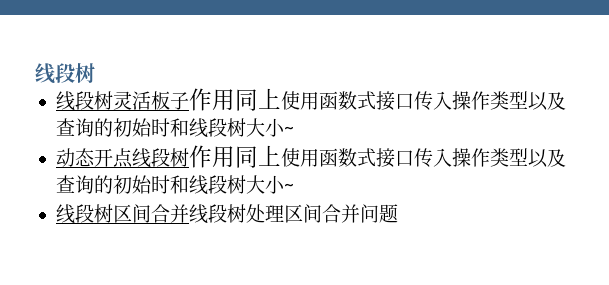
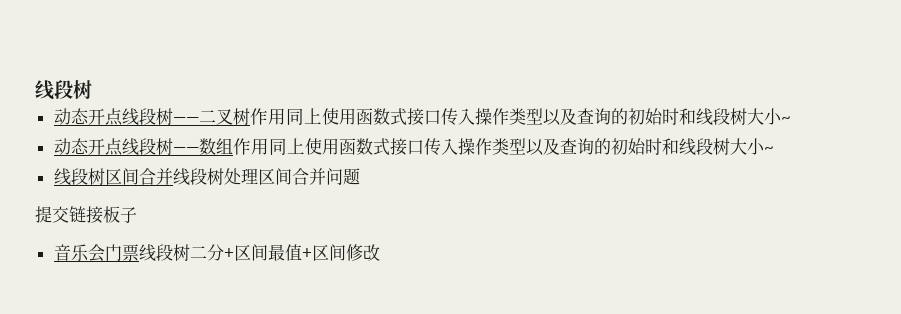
- 线段树灵活板子作用同上使用函数式接口传入操作类型以及查询的初始时和线段树大小~
+ 动态开点线段树——二叉树作用同上使用函数式接口传入操作类型以及查询的初始时和线段树大小~
- 动态开点线段树作用同上使用函数式接口传入操作类型以及查询的初始时和线段树大小~
+ 动态开点线段树——数组作用同上使用函数式接口传入操作类型以及查询的初始时和线段树大小~
+ 提交链接板子
+ 音乐会门票线段树二分+区间最值+区间修改

